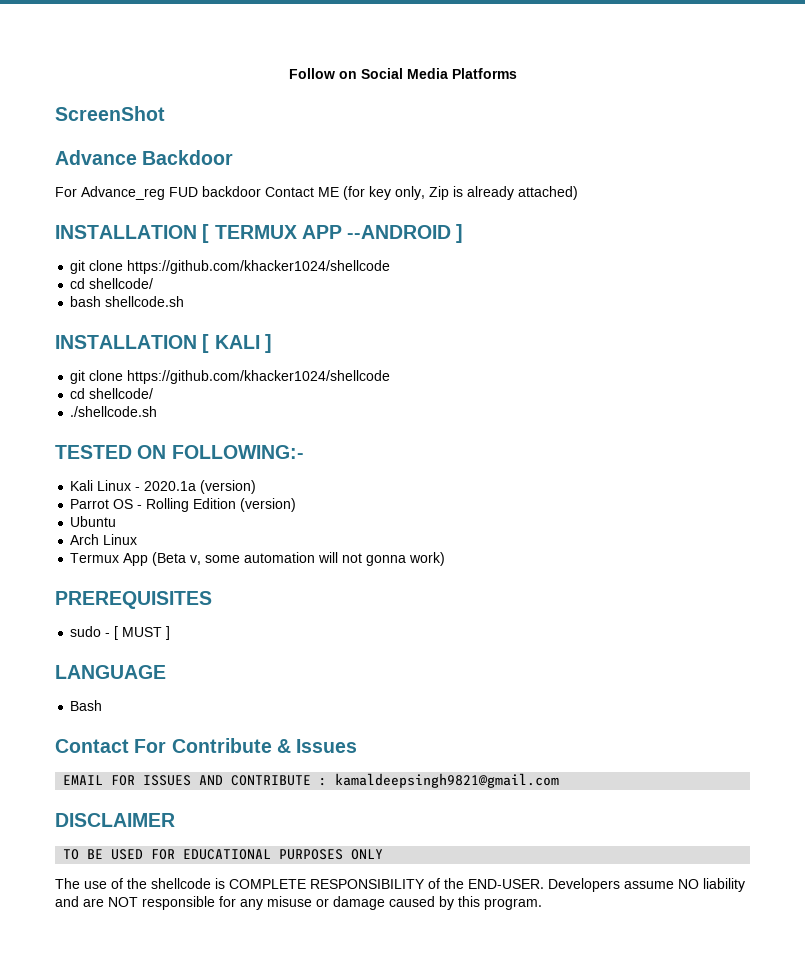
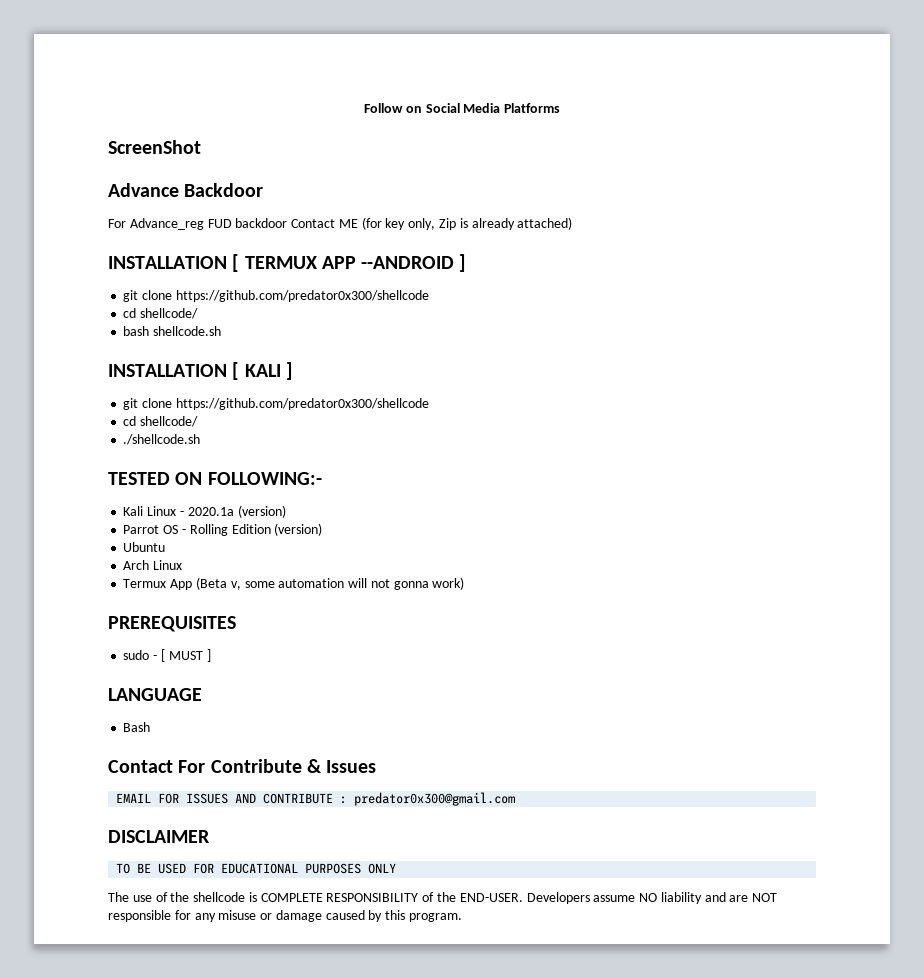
  INSTALLATION [ TERMUX APP --ANDROID ]
- git clone https://github.com/khacker1024/shellcode
+ git clone https://github.com/predator0x300/shellcode
  INSTALLATION [ KALI ]
- git clone https://github.com/khacker1024/shellcode
+ git clone https://github.com/predator0x300/shellcode
- EMAIL FOR ISSUES AND CONTRIBUTE : kamaldeepsingh9821@gmail.com
+ EMAIL FOR ISSUES AND CONTRIBUTE : predator0x300@gmail.com

